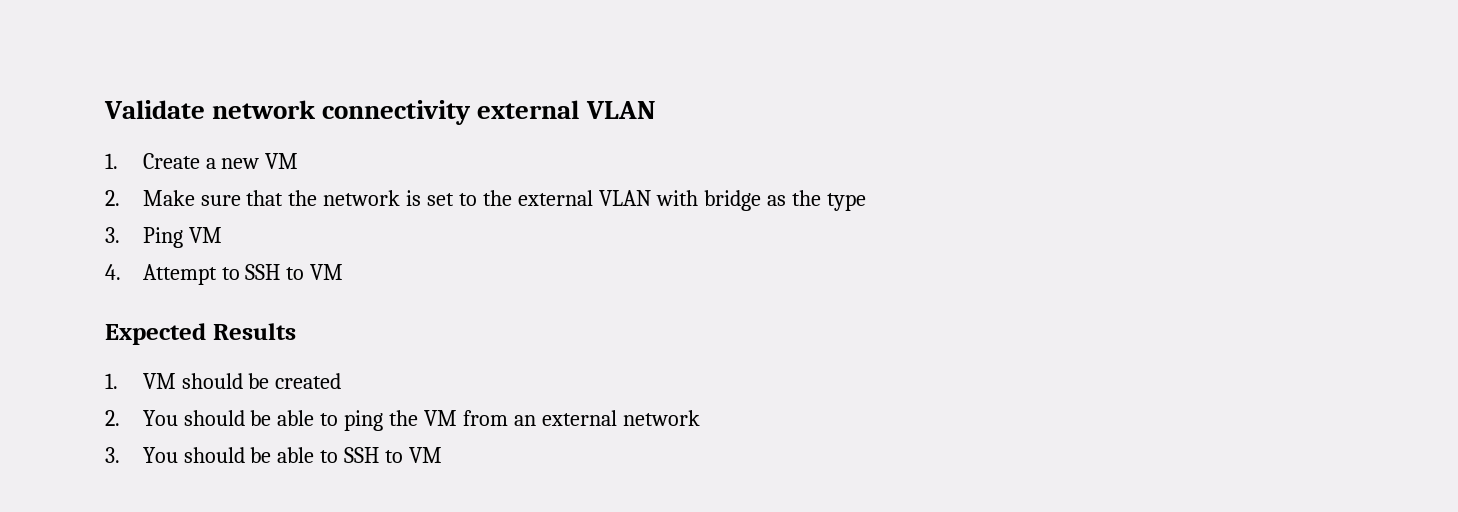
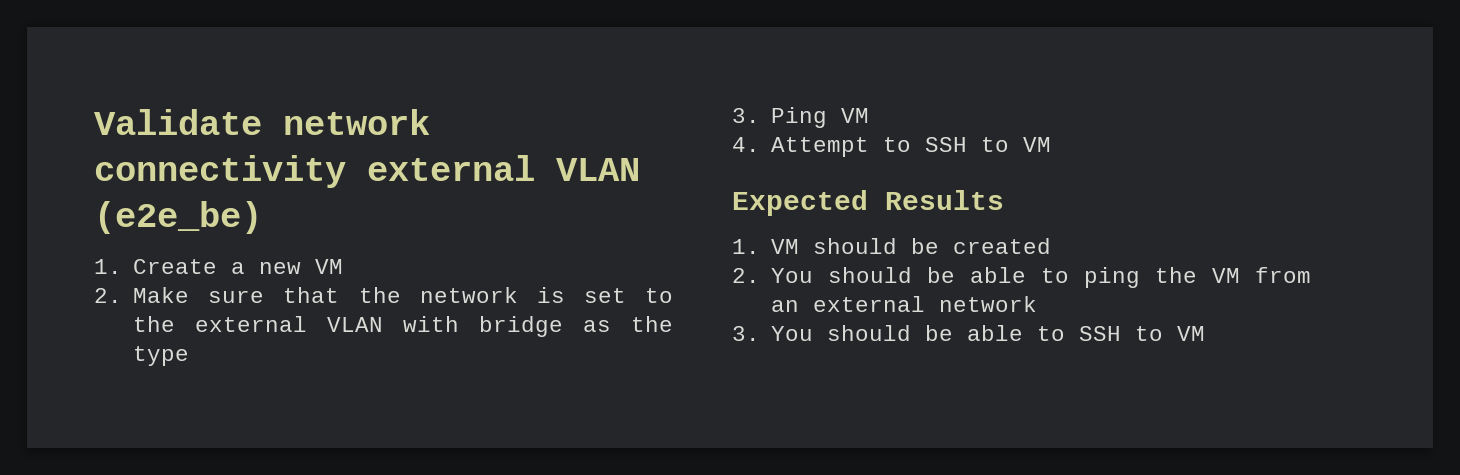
- Validate network connectivity external VLAN
+ Validate network connectivity external VLAN (e2e_be)

